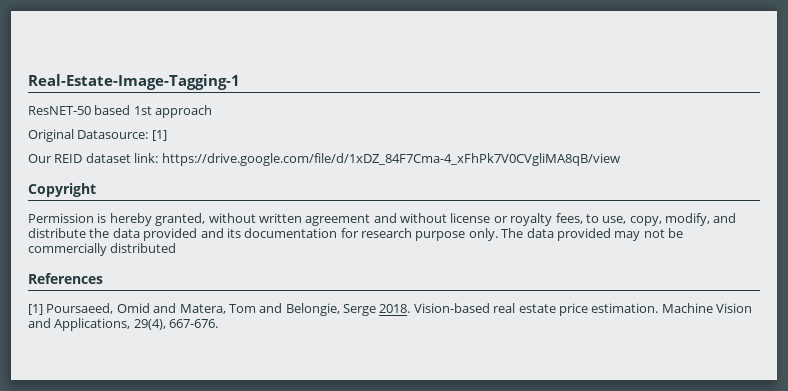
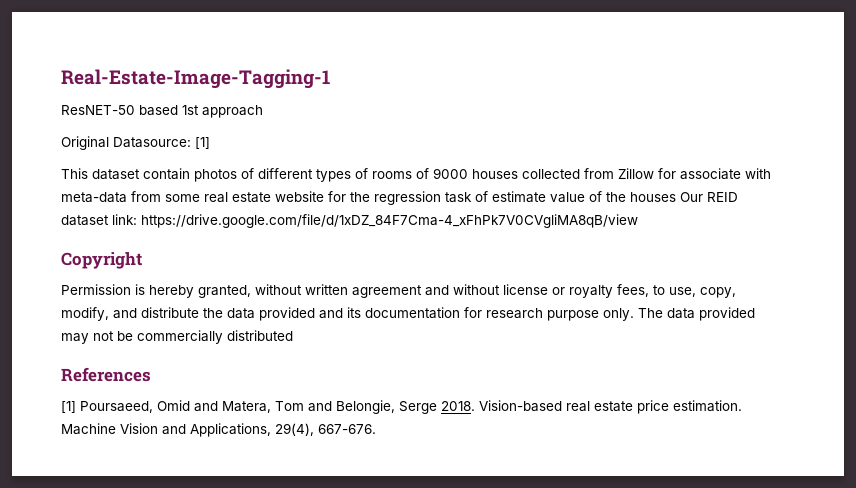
- Our REID dataset link: https://drive.google.com/file/d/1xDZ_84F7Cma-4_xFhPk7V0CVgliMA8qB/view
+ This dataset contain photos of different types of rooms of 9000 houses collected from Zillow for associate with meta-data from some real estate website for the regression task of estimate value of the houses Our REID dataset link: https://drive.google.com/file/d/1xDZ_84F7Cma-4_xFhPk7V0CVgliMA8qB/view

